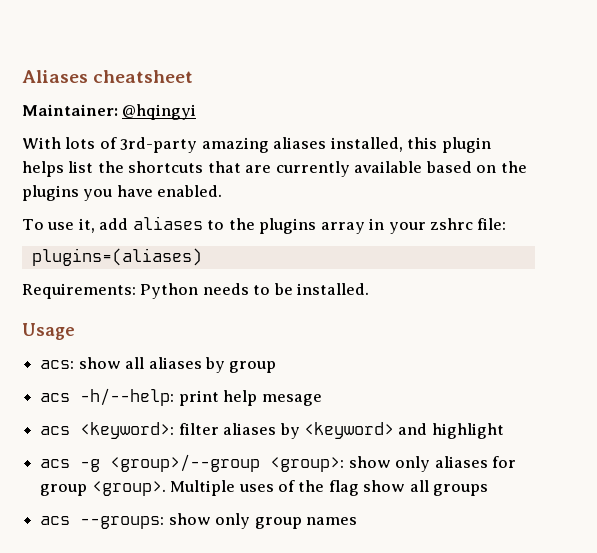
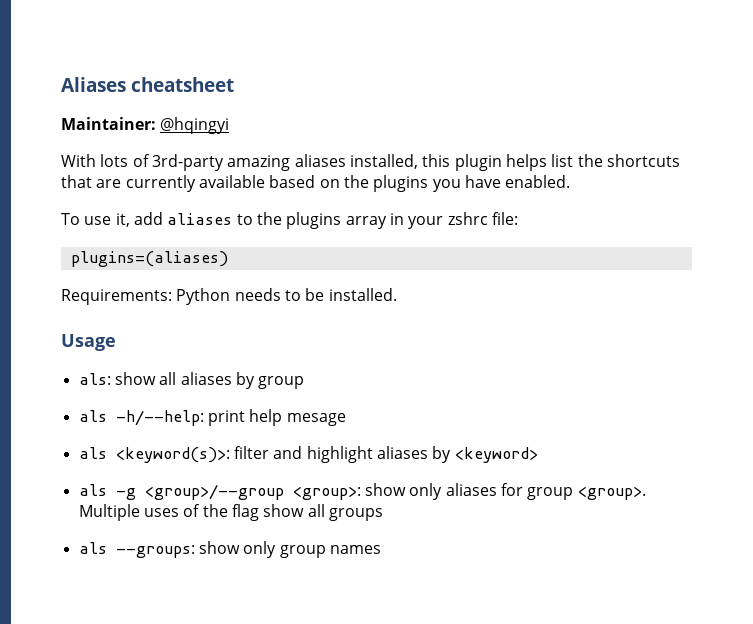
- acs: show all aliases by group
+ als: show all aliases by group
- acs -h/--help: print help mesage
+ als -h/--help: print help mesage
- acs <keyword>: filter aliases by <keyword> and highlight
- acs -g <group>/--group <group>: show only aliases for group <group>.
+ als <keyword(s)>: filter and highlight aliases by <keyword>
+ als -g <group>/--group <group>: show only aliases for group <group>.
- acs --groups: show only group names
+ als --groups: show only group names

